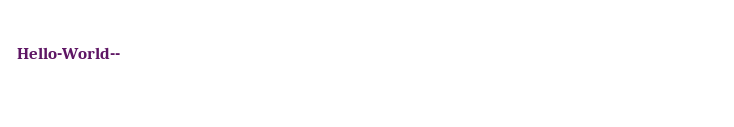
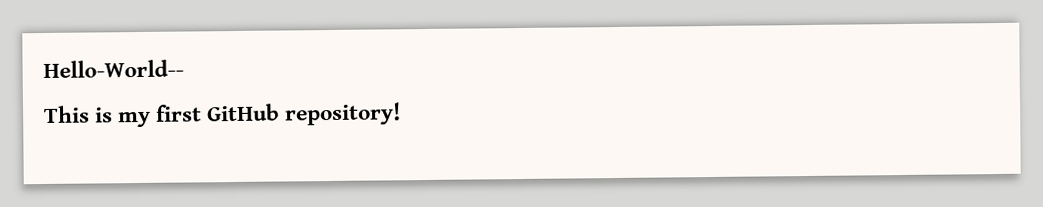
+ This is my first GitHub repository!

